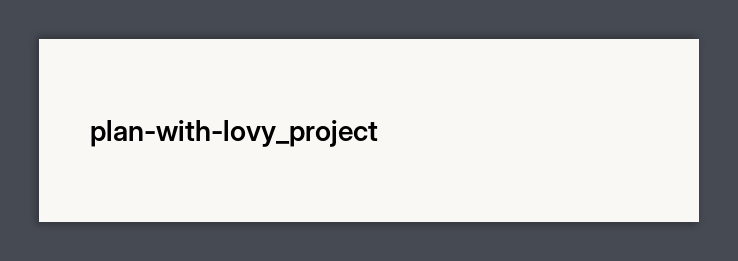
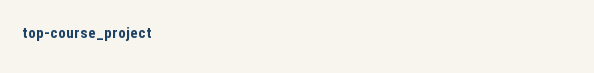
- plan-with-lovy_project
+ top-course_project

